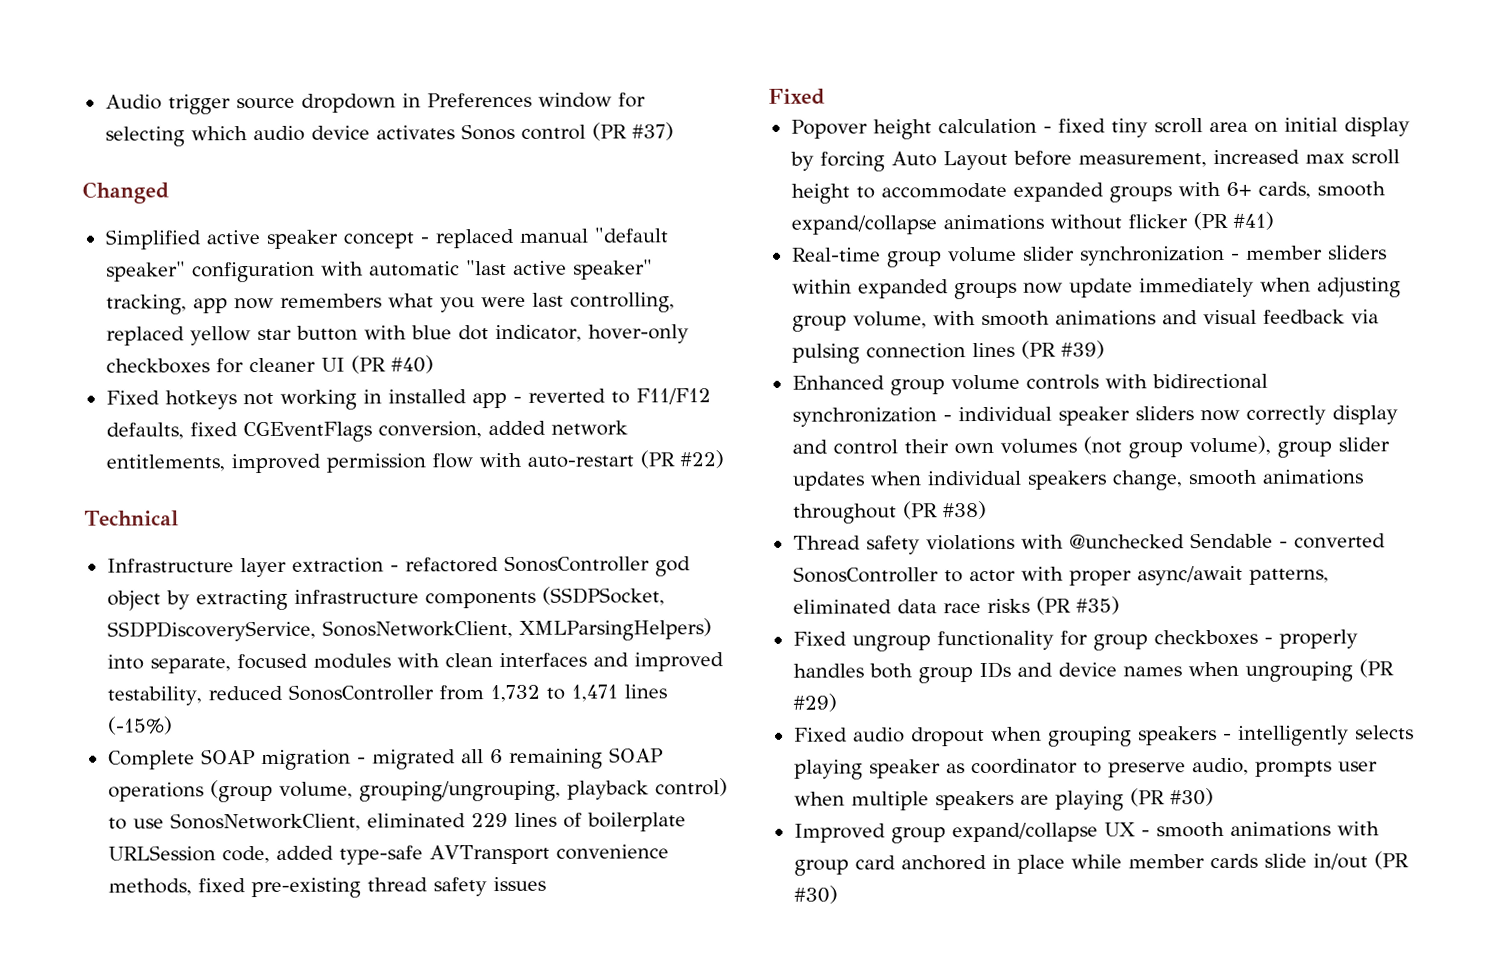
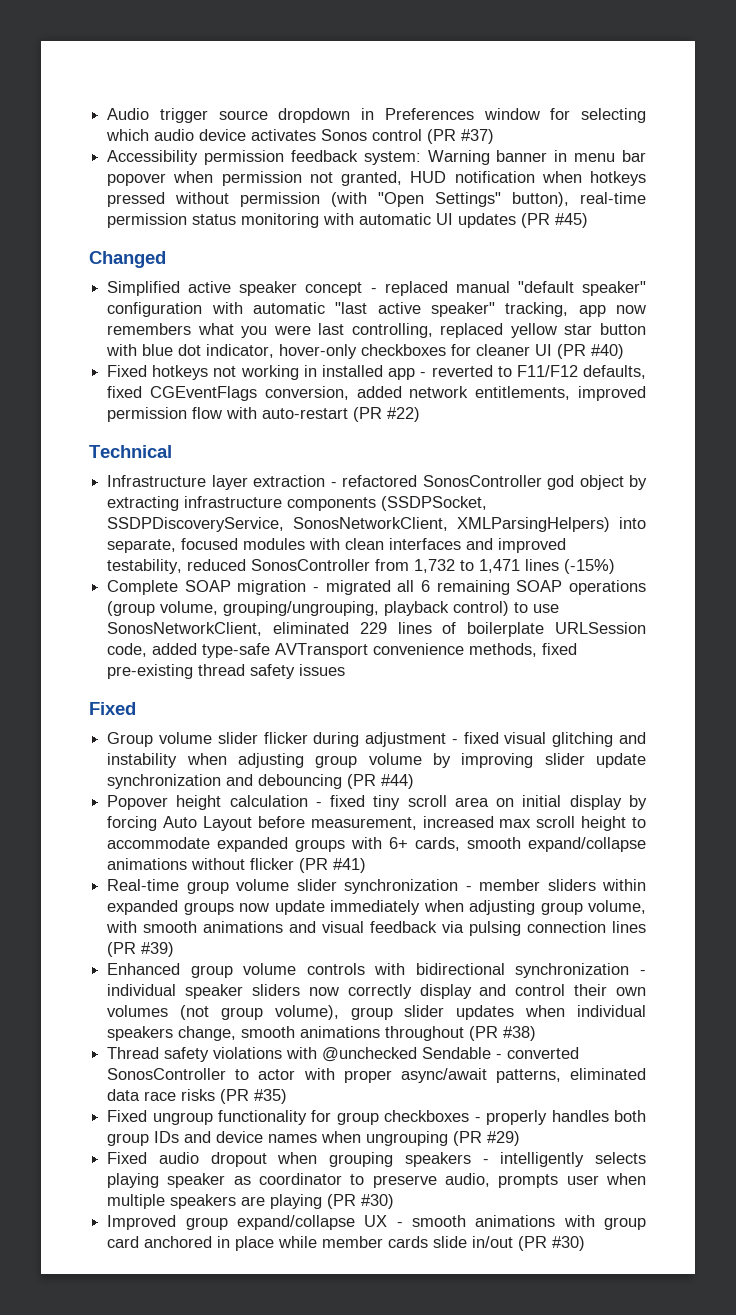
+ Accessibility permission feedback system: Warning banner in menu bar popover when permission not granted, HUD notification when hotkeys pressed without permission (with "Open Settings" button), real-time permission status monitoring with automatic UI updates (PR #45)
+ Group volume slider flicker during adjustment - fixed visual glitching and instability when adjusting group volume by improving slider update synchronization and debouncing (PR #44)

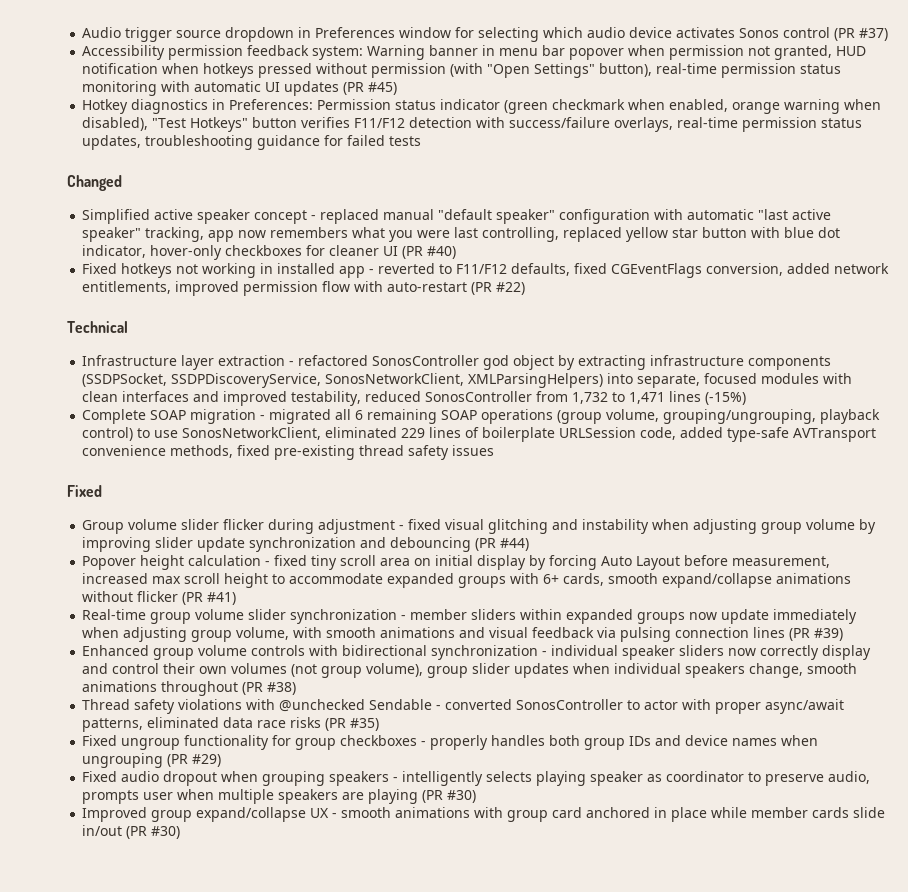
+ Hotkey diagnostics in Preferences: Permission status indicator (green checkmark when enabled, orange warning when disabled), "Test Hotkeys" button verifies F11/F12 detection with success/failure overlays, real-time permission status updates, troubleshooting guidance for failed tests

